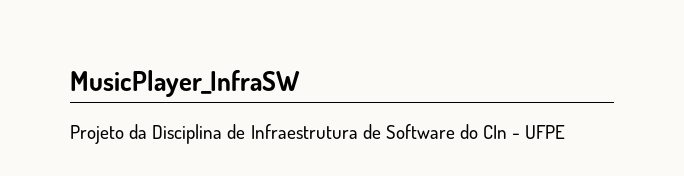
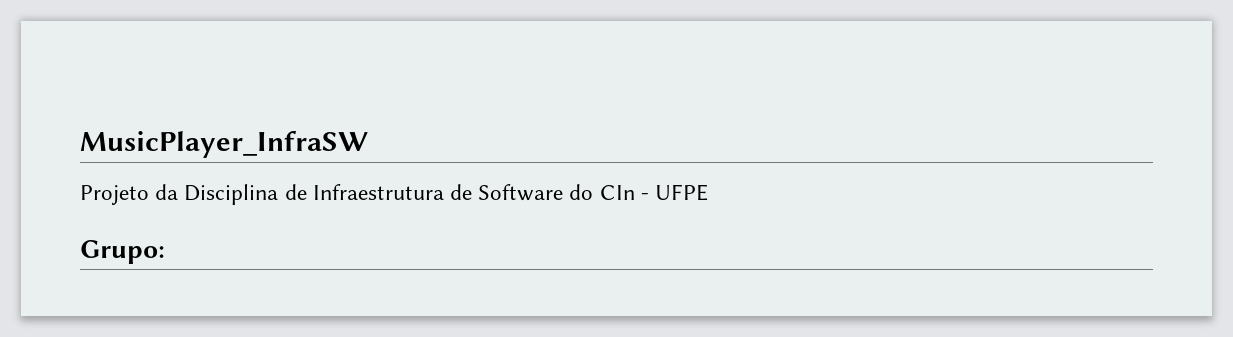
+ Grupo:

